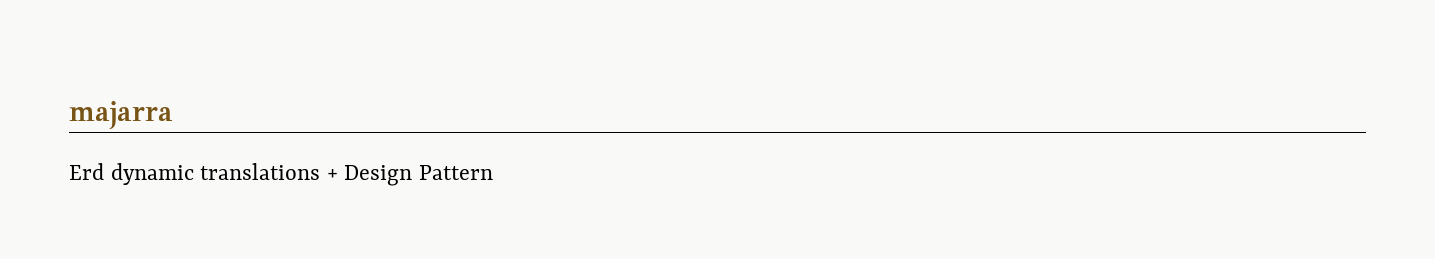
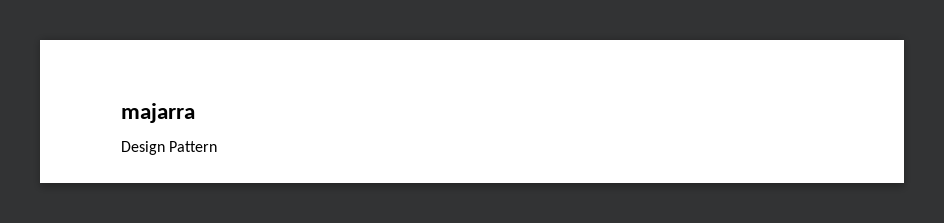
- Erd dynamic translations + Design Pattern
+ Design Pattern

